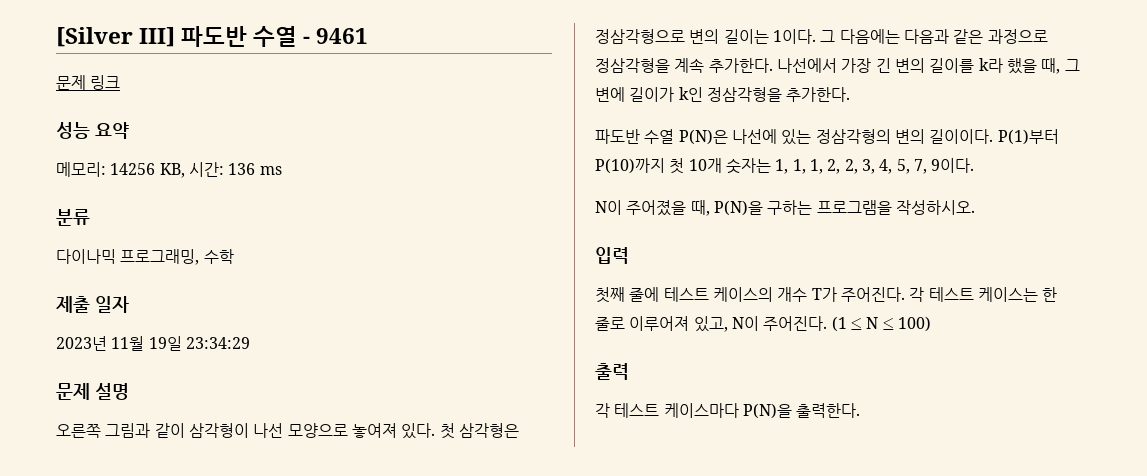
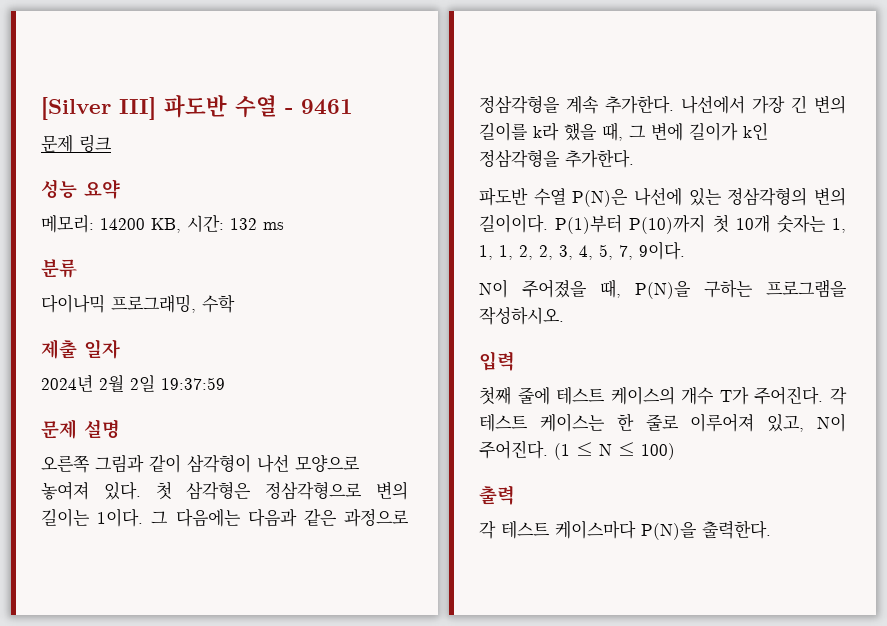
- 메모리: 14256 KB, 시간: 136 ms
+ 메모리: 14200 KB, 시간: 132 ms
- 2023년 11월 19일 23:34:29
+ 2024년 2월 2일 19:37:59

